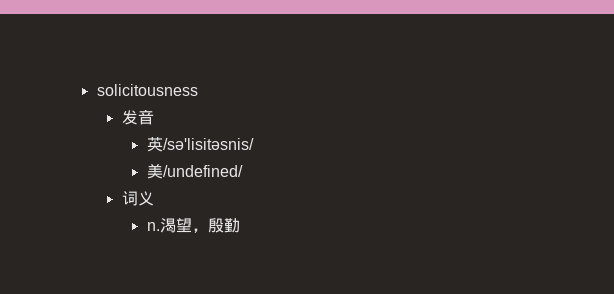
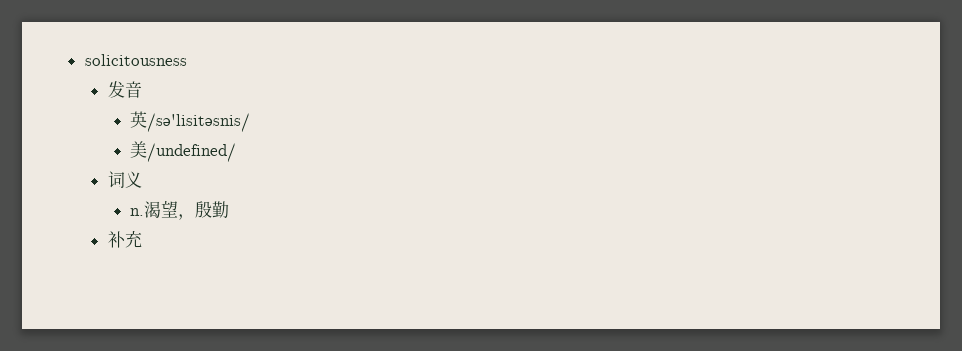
+ 补充

